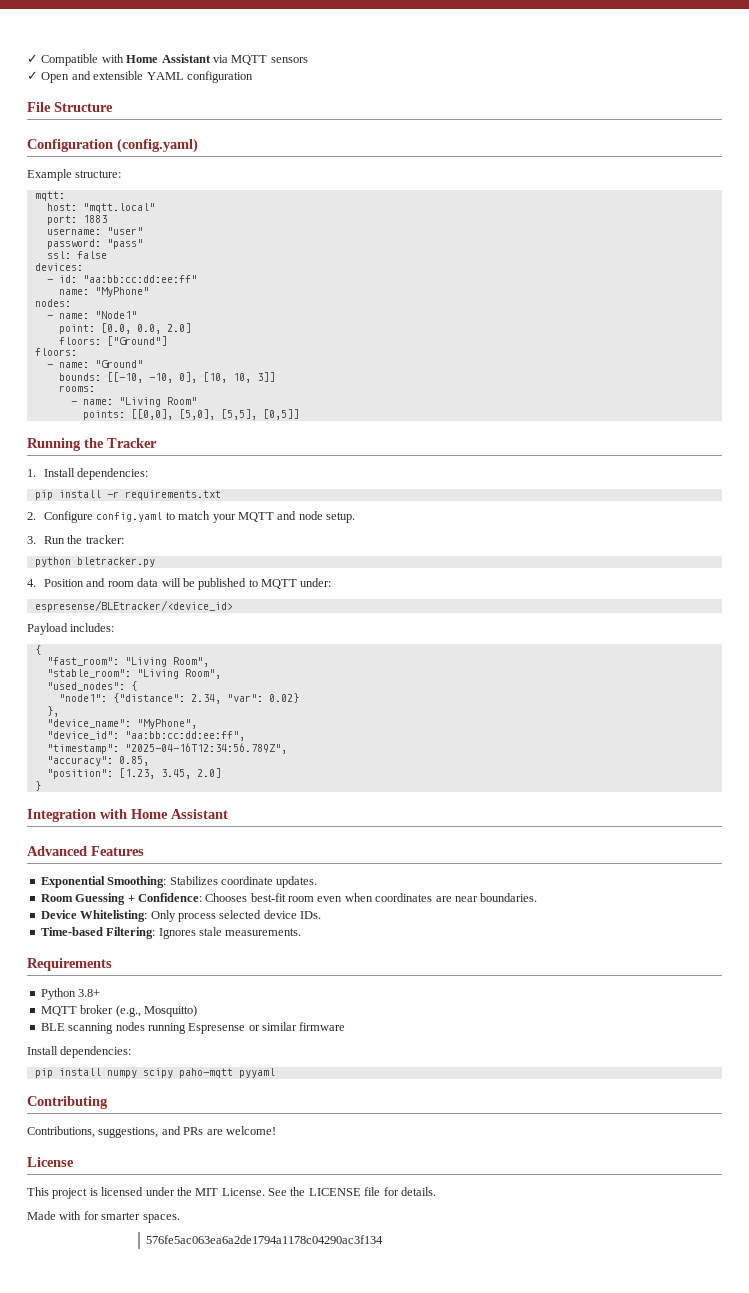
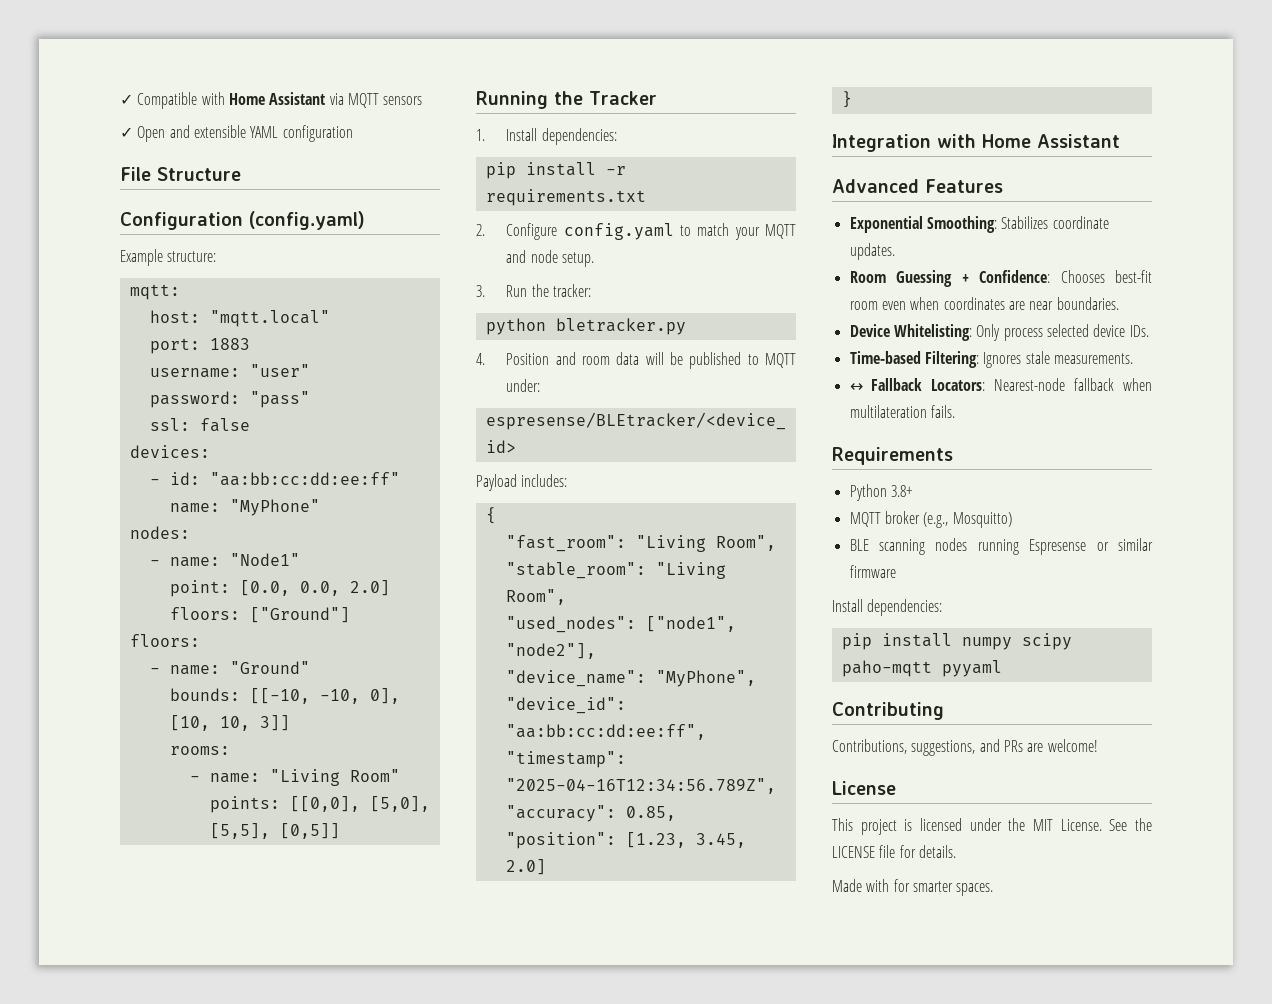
- "used_nodes": {
- "node1": {"distance": 2.34, "var": 0.02}
- },
+ "used_nodes": ["node1", "node2"],
+ ↔ Fallback Locators: Nearest-node fallback when multilateration fails.
- 576fe5ac063ea6a2de1794a1178c04290ac3f134

